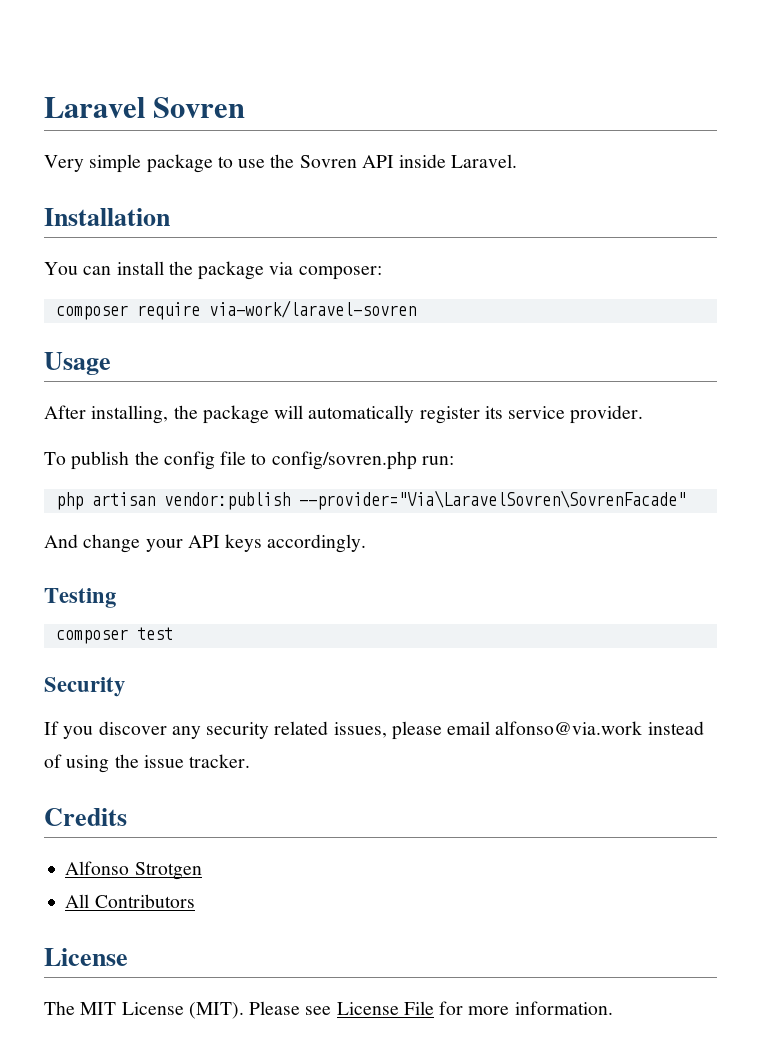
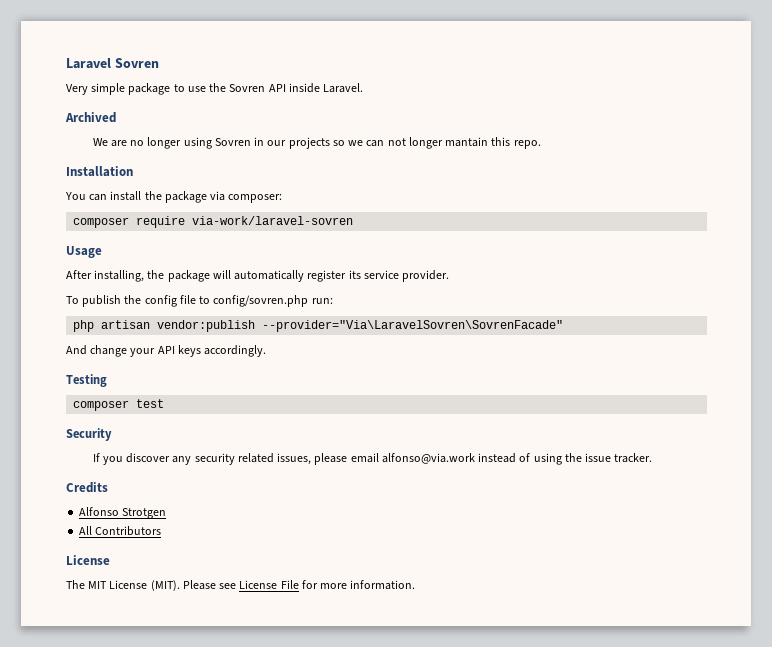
+ Archived
+ We are no longer using Sovren in our projects so we can not longer mantain this repo.

